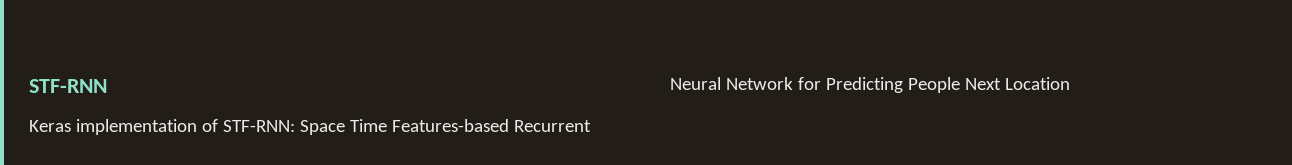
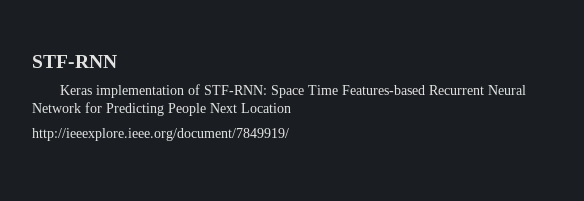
+ http://ieeexplore.ieee.org/document/7849919/

